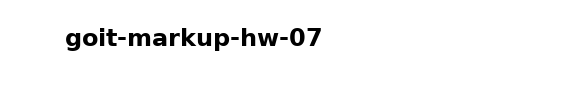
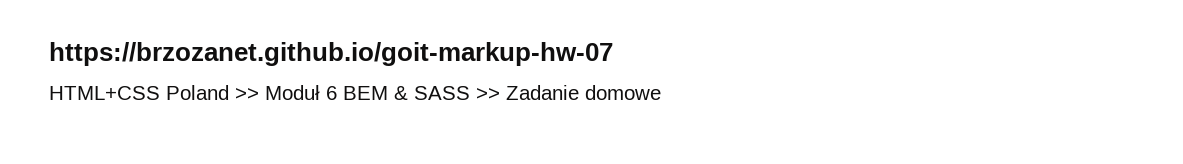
- goit-markup-hw-07
+ https://brzozanet.github.io/goit-markup-hw-07
+ HTML+CSS Poland >> Moduł 6 BEM & SASS >> Zadanie domowe

